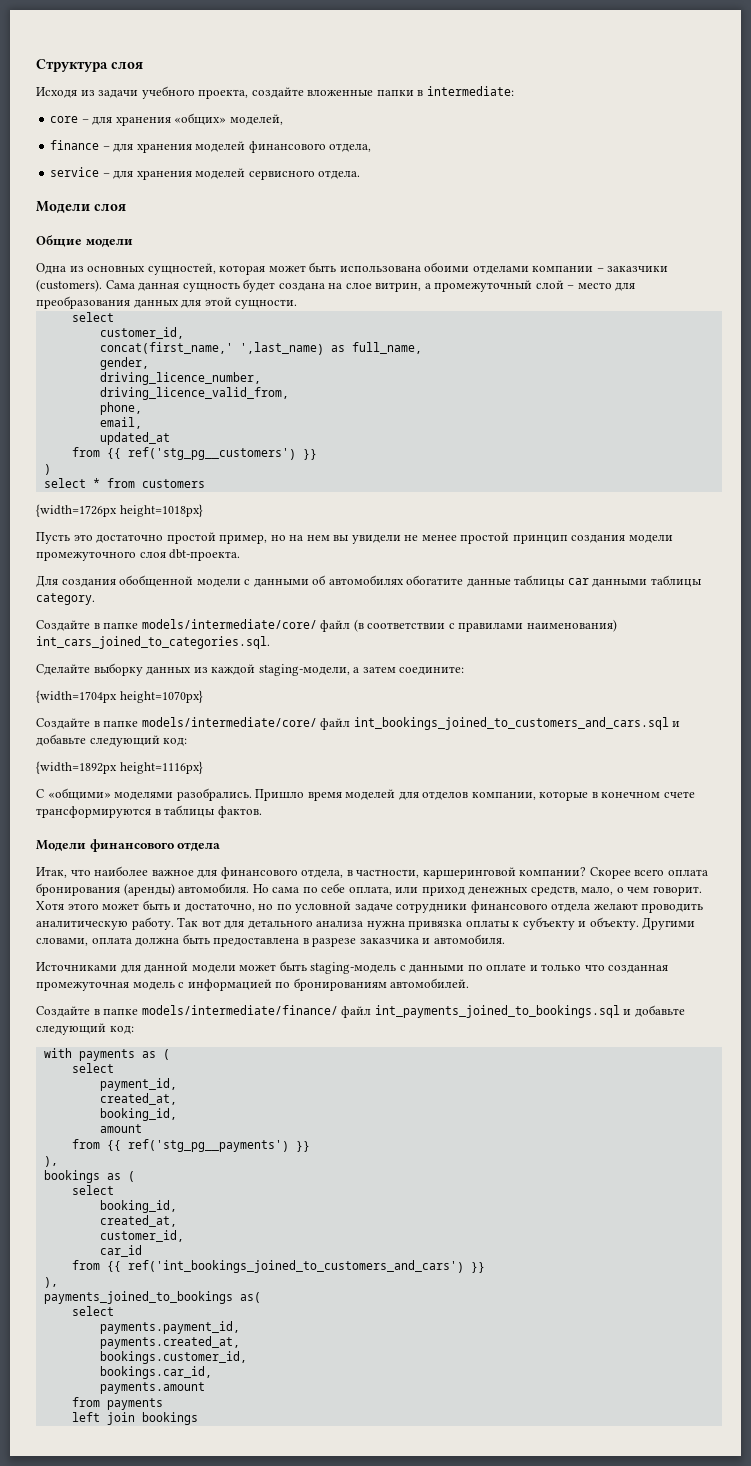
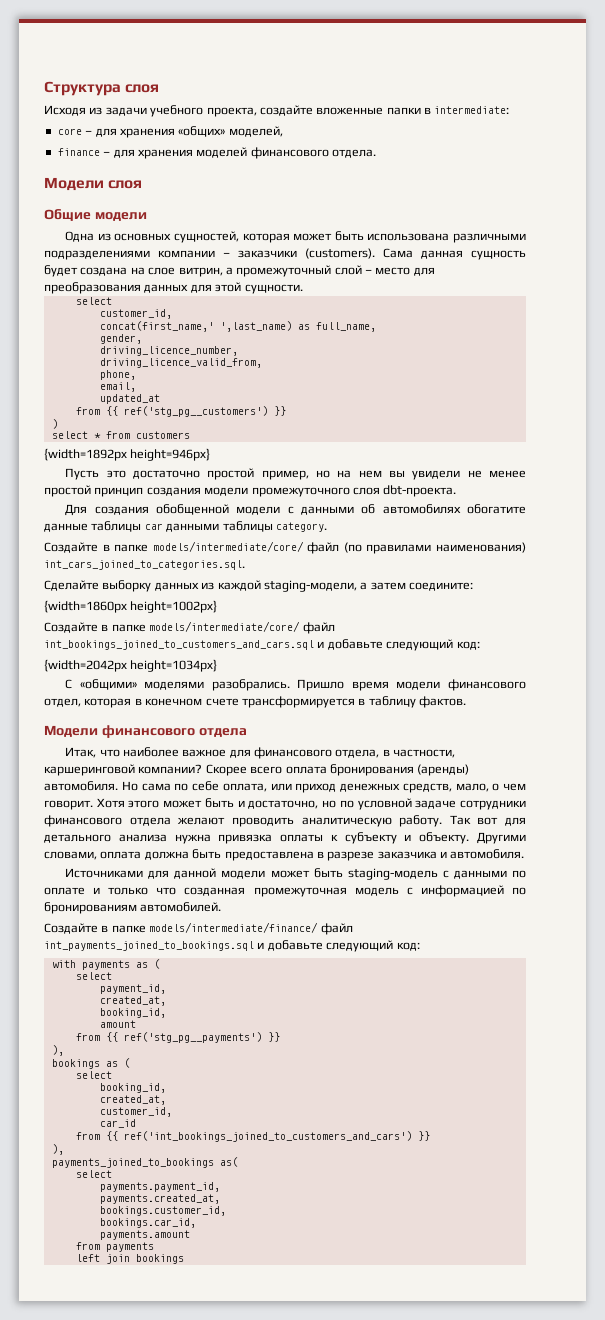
- finance – для хранения моделей финансового отдела,
- service – для хранения моделей сервисного отдела.
+ finance – для хранения моделей финансового отдела.
- Одна из основных сущностей, которая может быть использована обоими отделами компании – заказчики (customers).
+ Одна из основных сущностей, которая может быть использована различными подразделениями компании – заказчики (customers).
- {width=1726px height=1018px}
+ {width=1892px height=946px}
- Создайте в папке models/intermediate/core/ файл (в соответствии с правилами наименования) int_cars_joined_to_categories.sql.
+ Создайте в папке models/intermediate/core/ файл (по правилами наименования) int_cars_joined_to_categories.sql.
- {width=1704px height=1070px}
+ {width=1860px height=1002px}
- {width=1892px height=1116px}
+ {width=2042px height=1034px}
- Пришло время моделей для отделов компании, которые в конечном счете трансформируются в таблицы фактов.
+ Пришло время модели финансового отдел, которая в конечном счете трансформируется в таблицу фактов.

